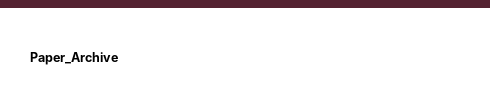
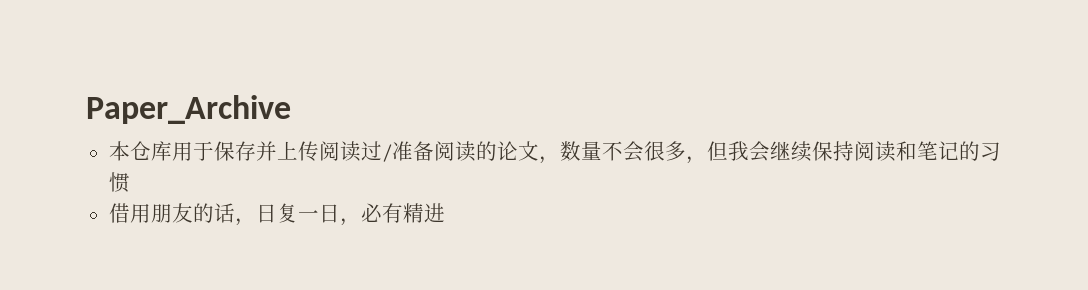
+ 本仓库用于保存并上传阅读过/准备阅读的论文，数量不会很多，但我会继续保持阅读和笔记的习惯
+ 借用朋友的话，日复一日，必有精进

